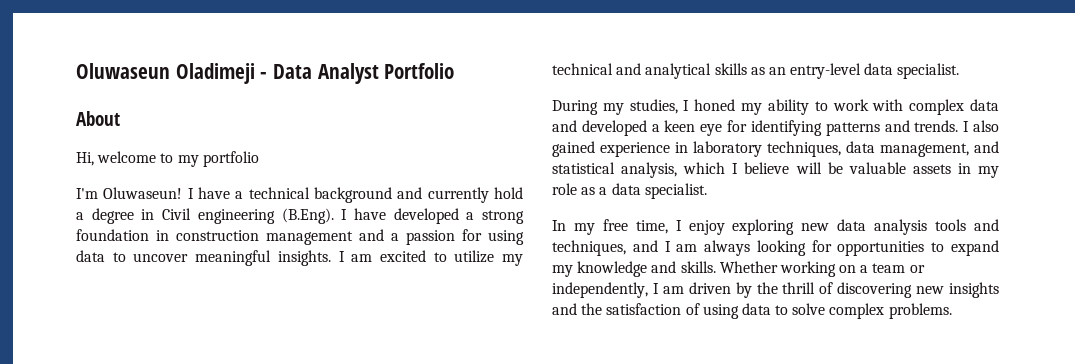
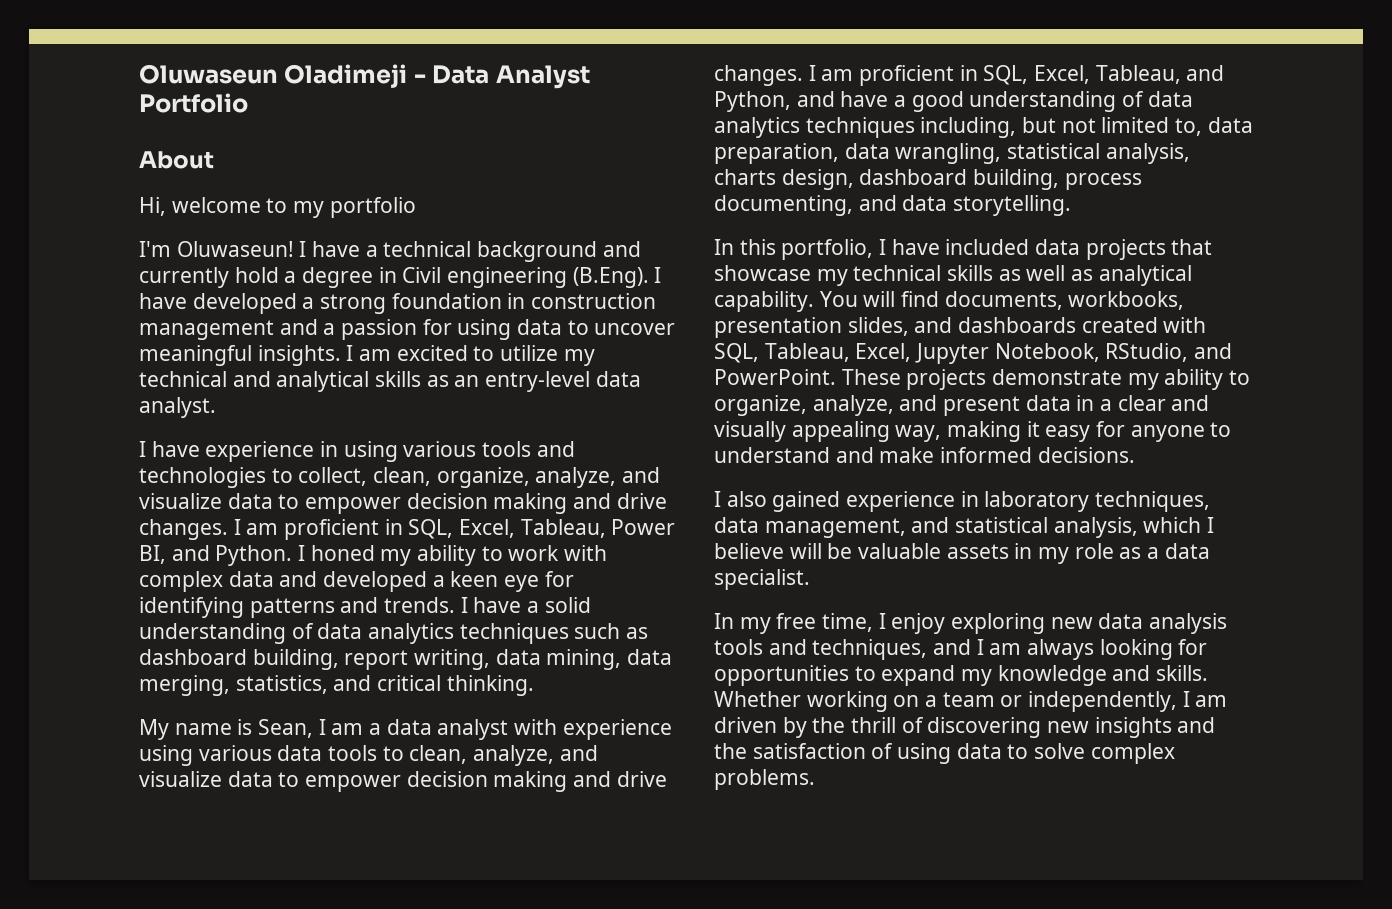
- I am excited to utilize my technical and analytical skills as an entry-level data specialist.
- During my studies, I honed my ability to work with complex data and developed a keen eye for identifying patterns and trends.
+ I am excited to utilize my technical and analytical skills as an entry-level data analyst.
+ I have experience in using various tools and technologies to collect, clean, organize, analyze, and visualize data to empower decision making and drive changes. I am proficient in SQL, Excel, Tableau, Power BI, and Python. I honed my ability to work with complex data and developed a keen eye for identifying patterns and trends.
+ I have a solid understanding of data analytics techniques such as dashboard building, report writing, data mining, data merging, statistics, and critical thinking.
+ My name is Sean, I am a data analyst with experience using various data tools to clean, analyze, and visualize data to empower decision making and drive changes. I am proficient in SQL, Excel, Tableau, and Python, and have a good understanding of data analytics techniques including, but not limited to, data preparation, data wrangling, statistical analysis, charts design, dashboard building, process documenting, and data storytelling.
+ In this portfolio, I have included data projects that showcase my technical skills as well as analytical capability. You will find documents, workbooks, presentation slides, and dashboards created with SQL, Tableau, Excel, Jupyter Notebook, RStudio, and PowerPoint. These projects demonstrate my ability to organize, analyze, and present data in a clear and visually appealing way, making it easy for anyone to understand and make informed decisions.

